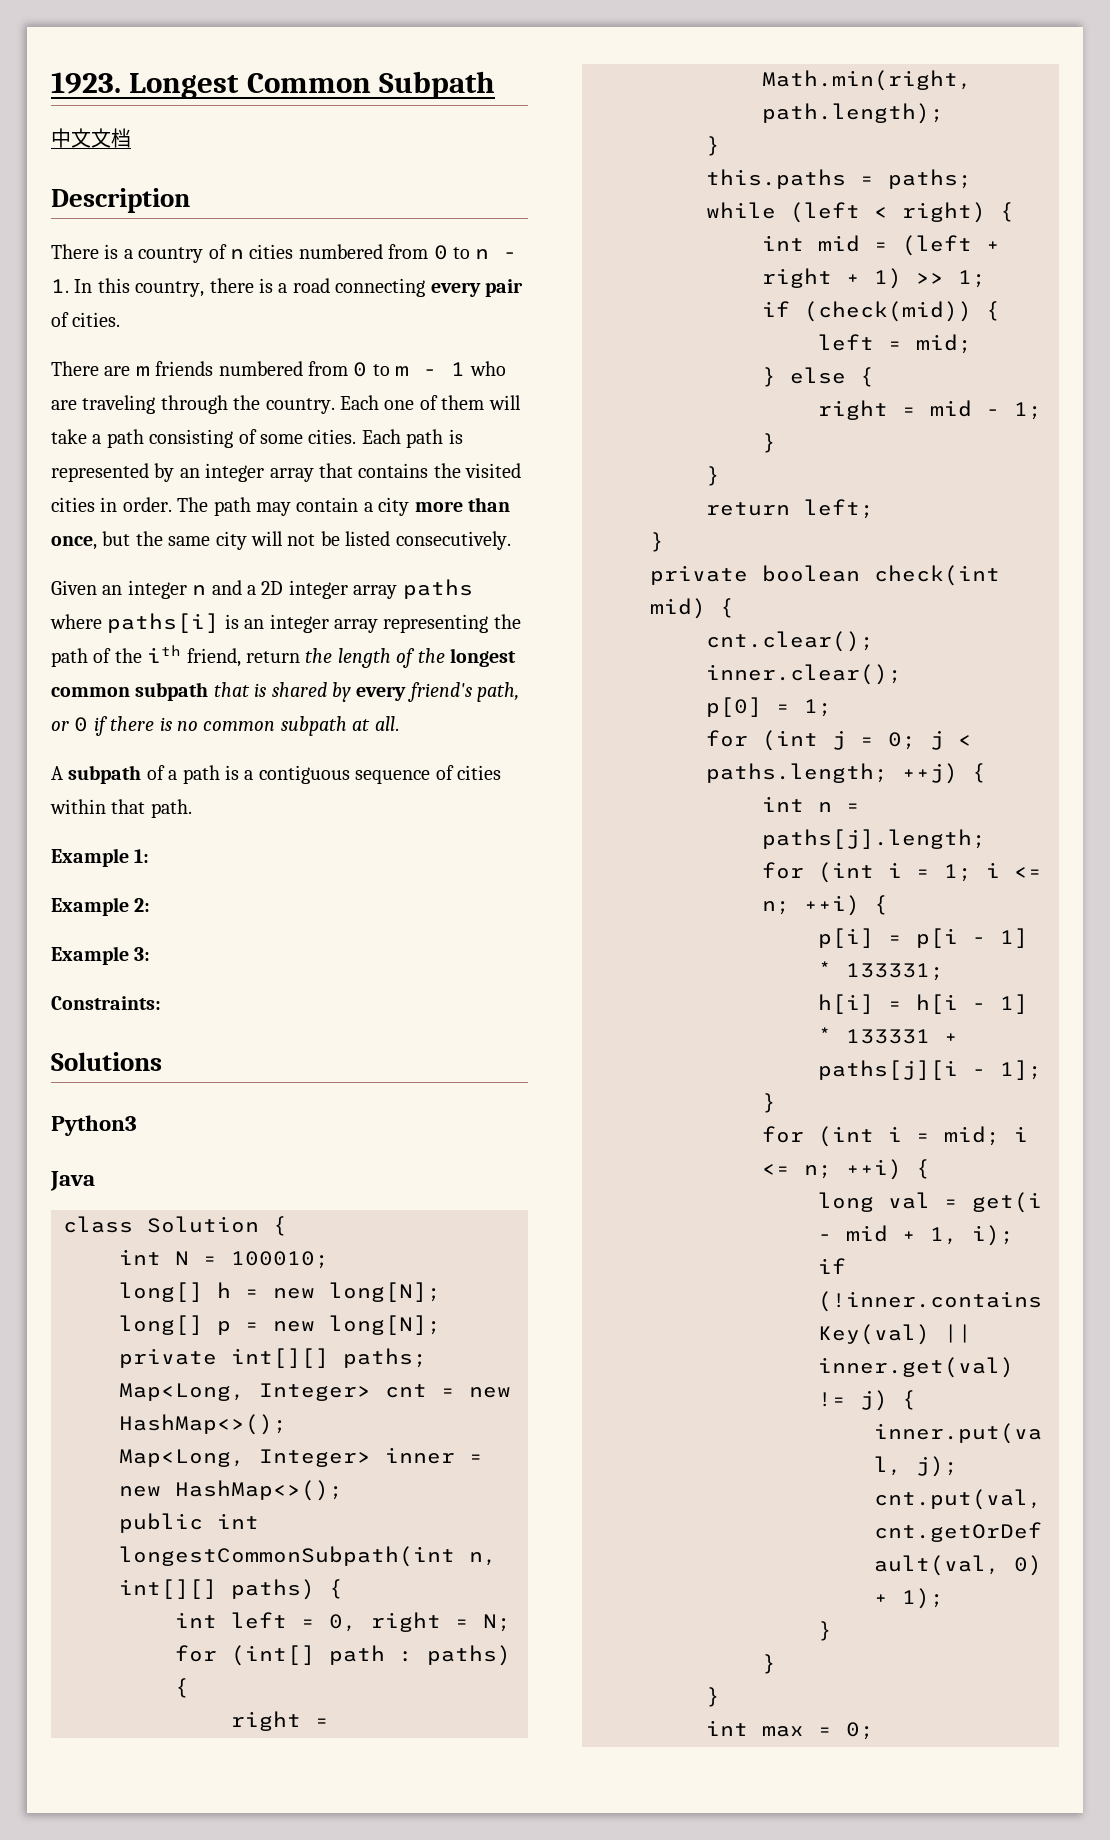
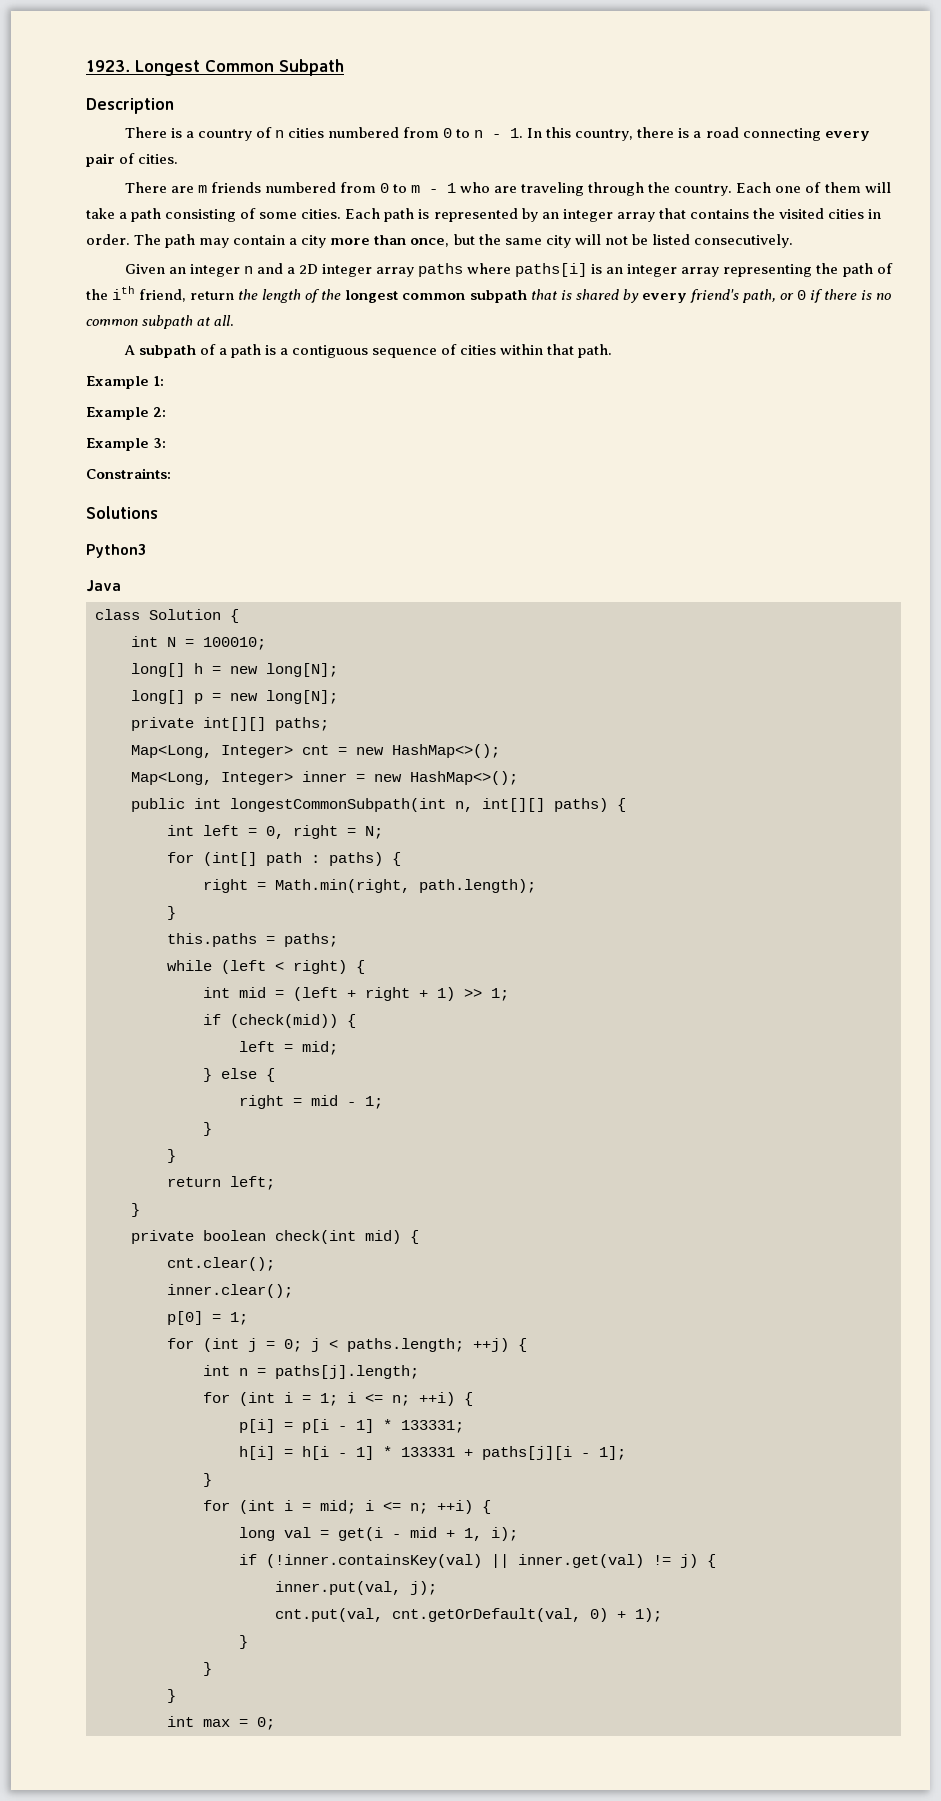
- 中文文档

